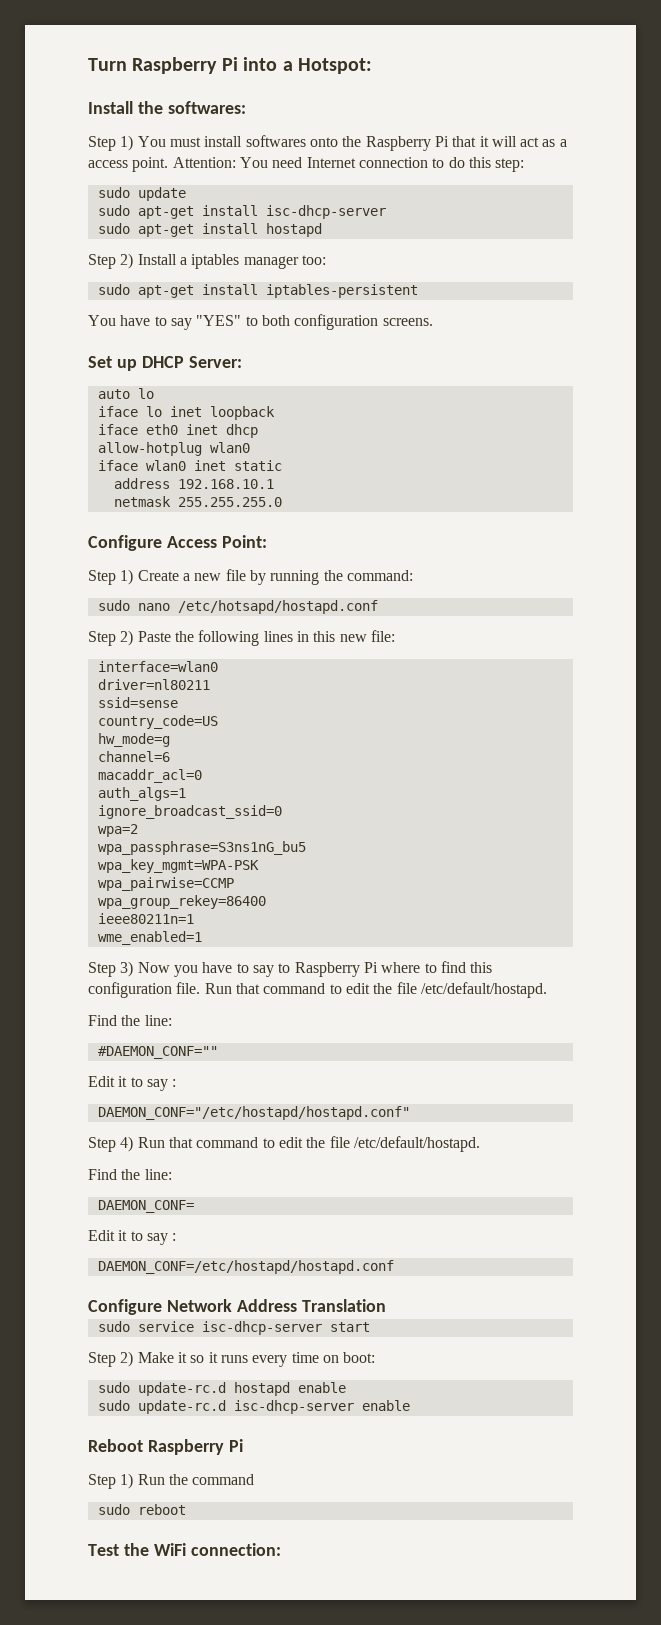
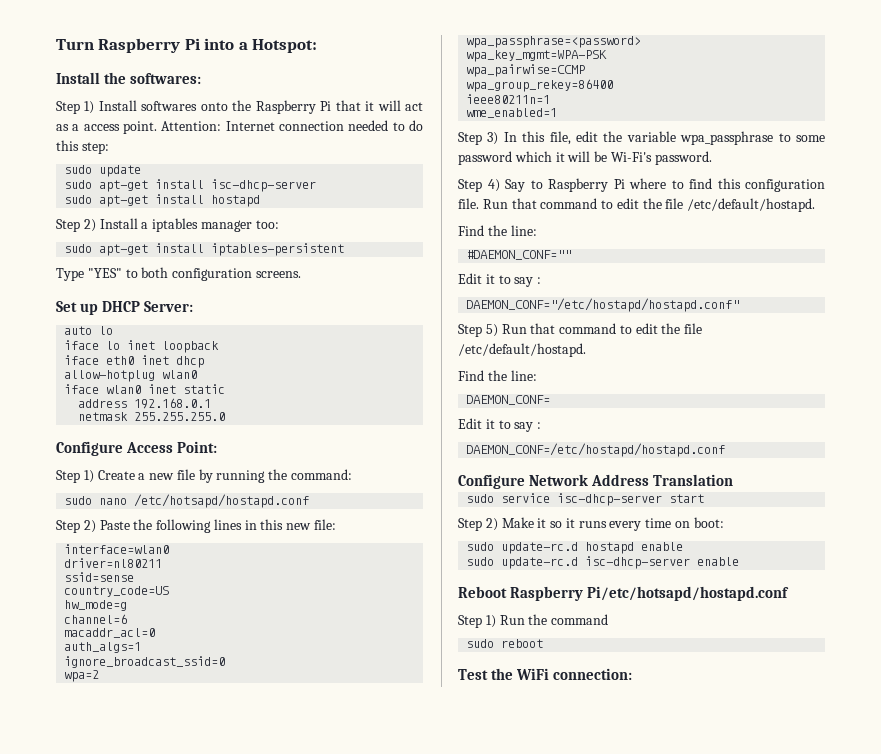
- Step 1) You must install softwares onto the Raspberry Pi that it will act as a access point.
+ Step 1) Install softwares onto the Raspberry Pi that it will act as a access point.
- Attention: You need Internet connection to do this step:
+ Attention: Internet connection needed to do this step:
- You have to say "YES" to both configuration screens.
+ Type "YES" to both configuration screens.
- address 192.168.10.1
+ address 192.168.0.1
- wpa_passphrase=S3ns1nG_bu5
+ wpa_passphrase=<password>
- Step 3) Now you have to say to Raspberry Pi where to find this configuration file.
+ Step 3) In this file, edit the variable wpa_passphrase to some password which it will be Wi-Fi's password.
+ Step 4) Say to Raspberry Pi where to find this configuration file.
- Step 4) Run that command to edit the file /etc/default/hostapd.
+ Step 5) Run that command to edit the file /etc/default/hostapd.
- Reboot Raspberry Pi
+ Reboot Raspberry Pi/etc/hotsapd/hostapd.conf

